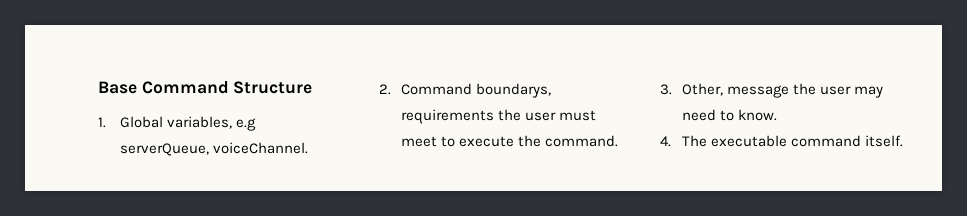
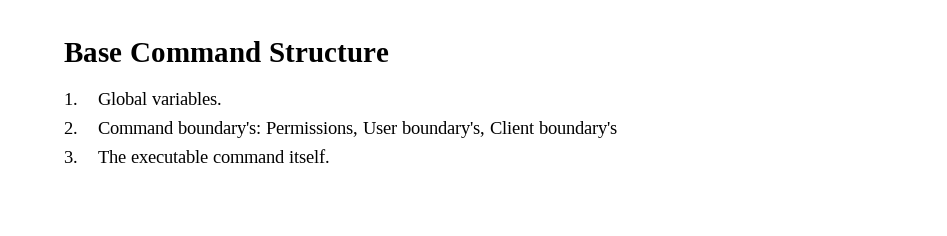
- 1. Global variables, e.g serverQueue, voiceChannel.
- 2. Command boundarys, requirements the user must meet to execute the command.
- 3. Other, message the user may need to know.
- 4. The executable command itself.
+ 1. Global variables.
+ 2. Command boundary's: Permissions, User boundary's, Client boundary's
+ 3. The executable command itself.

